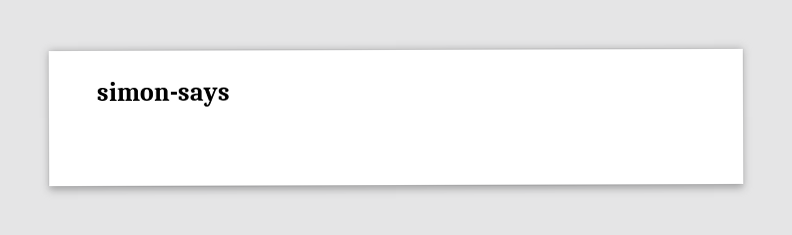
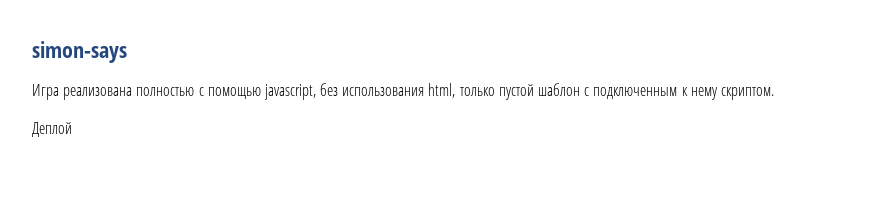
+ Игра реализована полностью с помощью javascript, без использования html, только пустой шаблон с подключенным к нему скриптом.
+ Деплой

